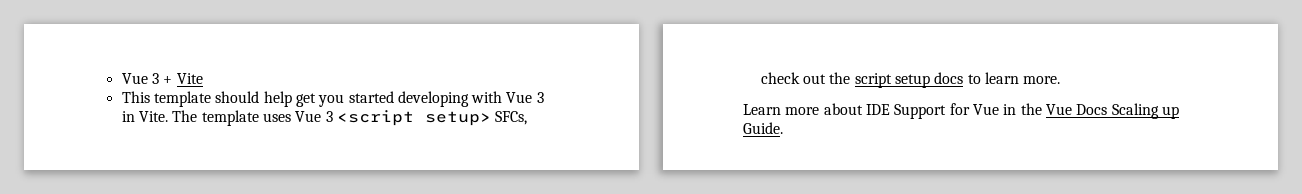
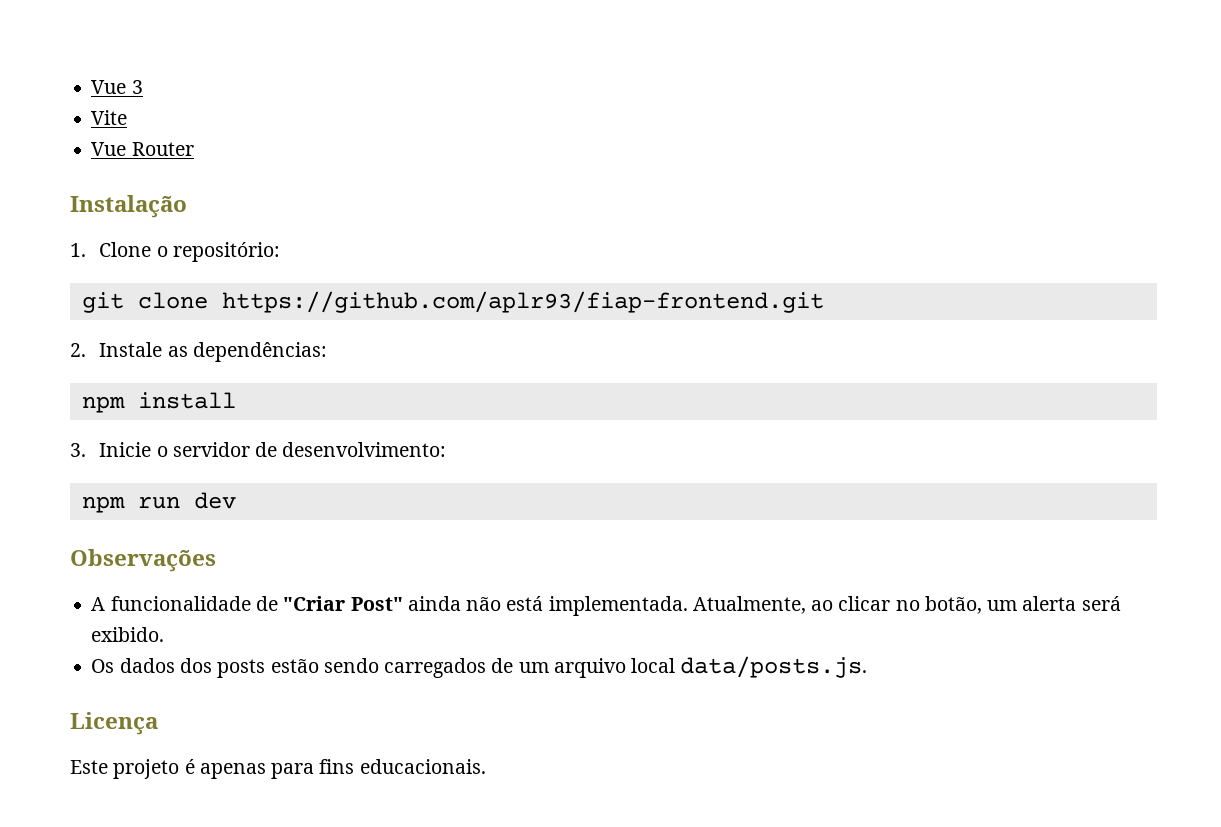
- Vue 3 + Vite
+ Vue 3
+ Vite
- This template should help get you started developing with Vue 3 in Vite. The template uses Vue 3 <script setup> SFCs, check out the script setup docs to learn more.
- Learn more about IDE Support for Vue in the Vue Docs Scaling up Guide.
+ Vue Router
+ Instalação
+ 1. Clone o repositório:
+ git clone https://github.com/aplr93/fiap-frontend.git
+ 2. Instale as dependências:
+ npm install
+ 3. Inicie o servidor de desenvolvimento:
+ npm run dev
+ Observações
+ A funcionalidade de "Criar Post" ainda não está implementada. Atualmente, ao clicar no botão, um alerta será exibido.
+ Os dados dos posts estão sendo carregados de um arquivo local data/posts.js.
+ Licença
+ Este projeto é apenas para fins educacionais.

